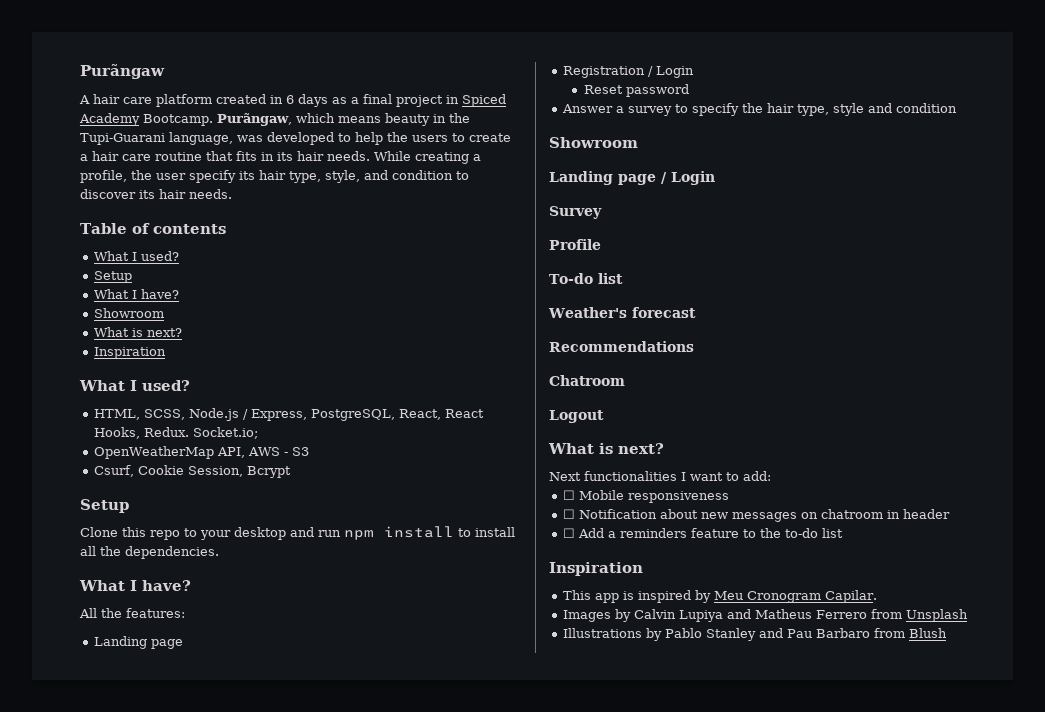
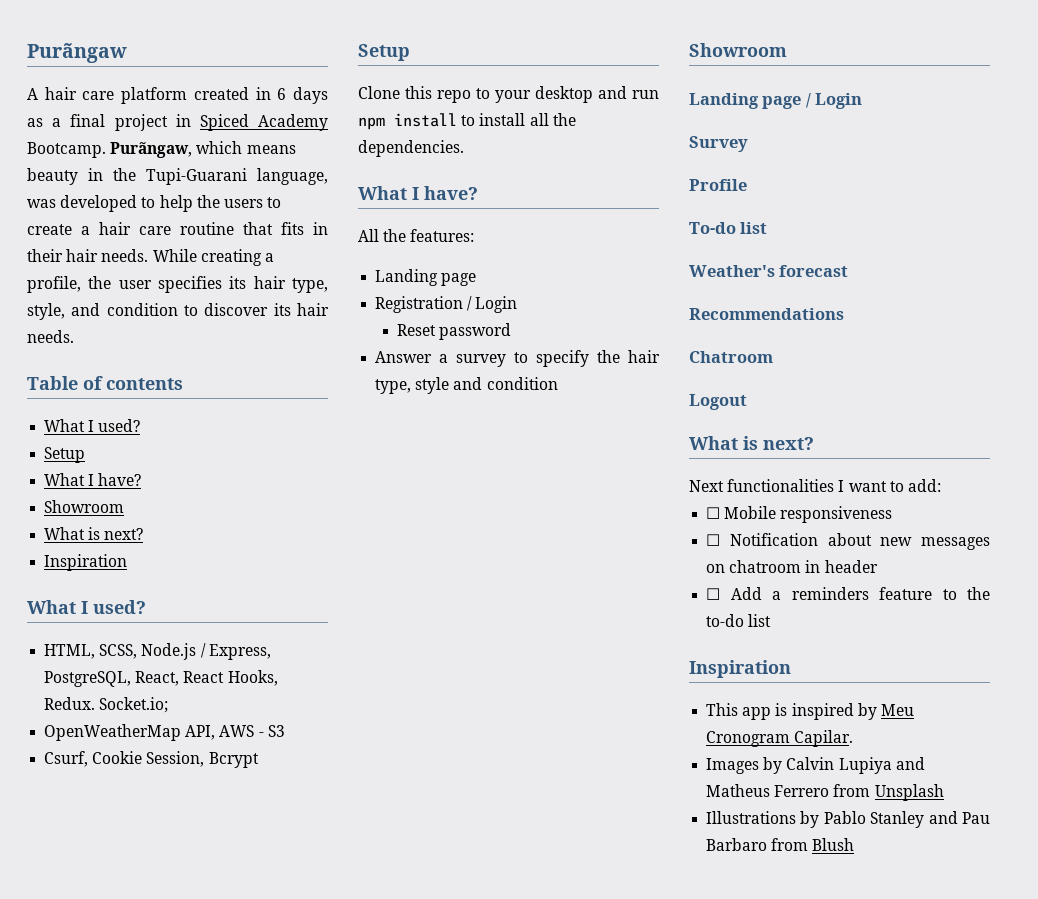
- Purãngaw, which means beauty in the Tupi-Guarani language, was developed to help the users to create a hair care routine that fits in its hair needs.
+ Purãngaw, which means beauty in the Tupi-Guarani language, was developed to help the users to create a hair care routine that fits in their hair needs.
- While creating a profile, the user specify its hair type, style, and condition to discover its hair needs.
+ While creating a profile, the user specifies its hair type, style, and condition to discover its hair needs.

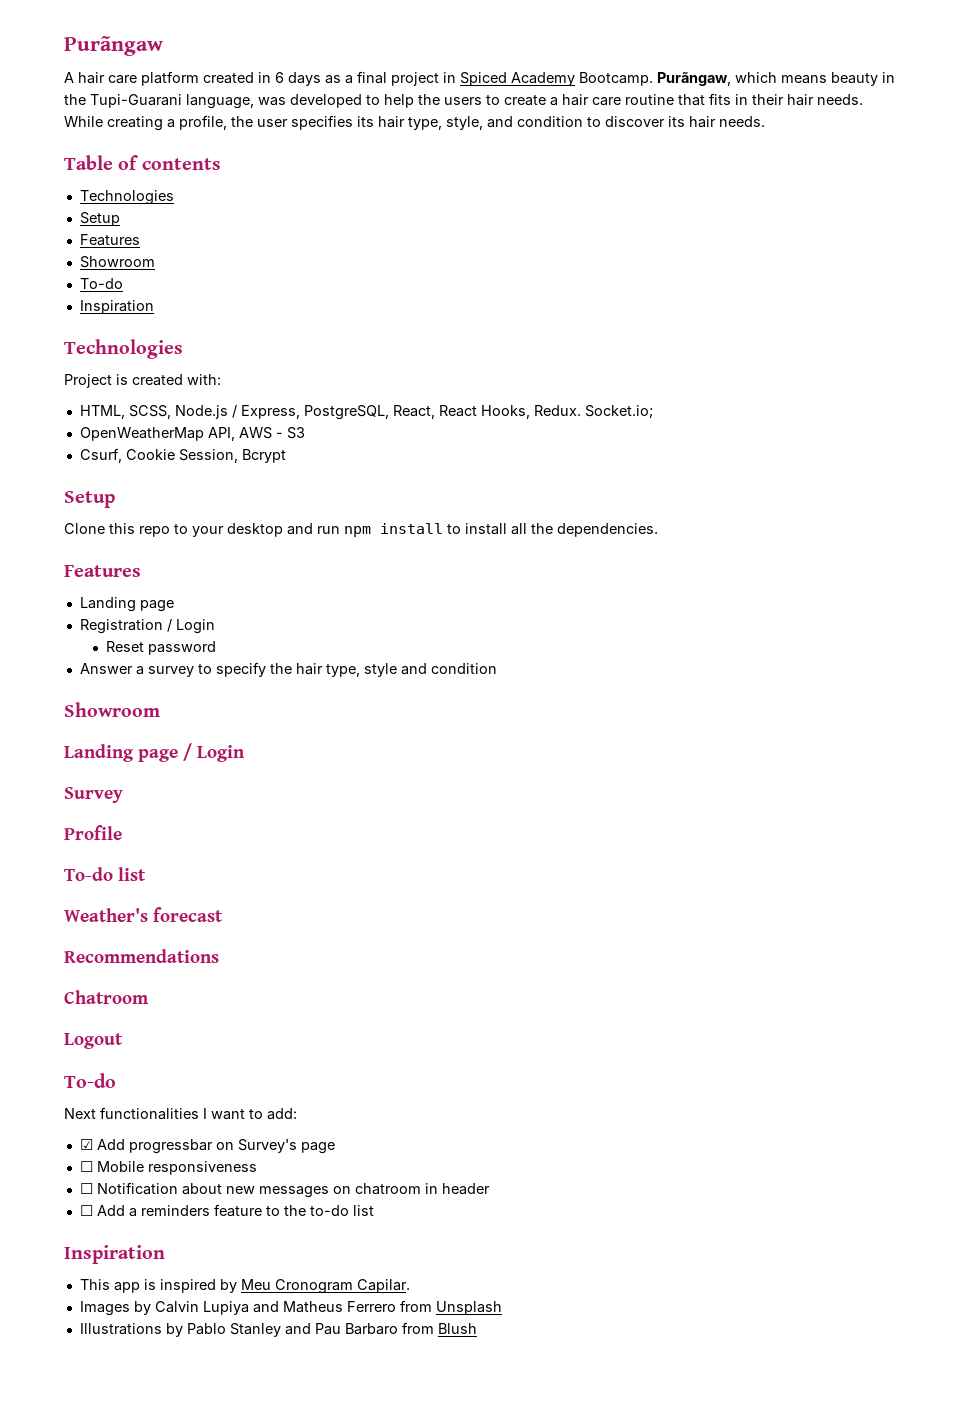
  Table of contents
- What I used?
+ Technologies
  Setup
- What I have?
+ Features
  Showroom
- What is next?
+ To-do
  Inspiration
- What I used?
+ Technologies
+ Project is created with:
  Clone this repo to your desktop and run npm install to install all the dependencies.
- What I have?
- All the features:
+ Features
  Logout
- What is next?
+ To-do
+ ☑ Add progressbar on Survey's page

